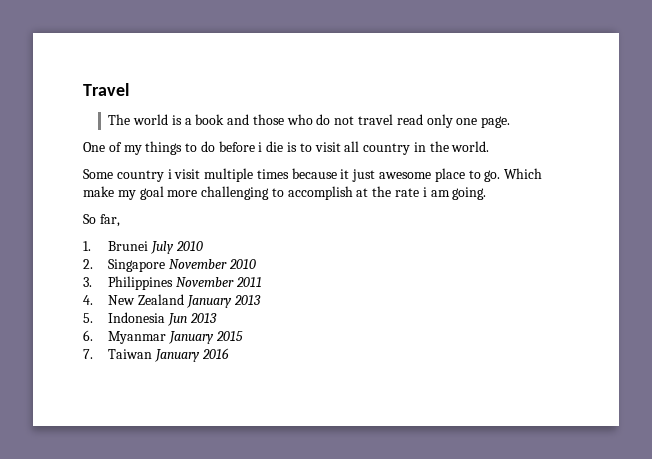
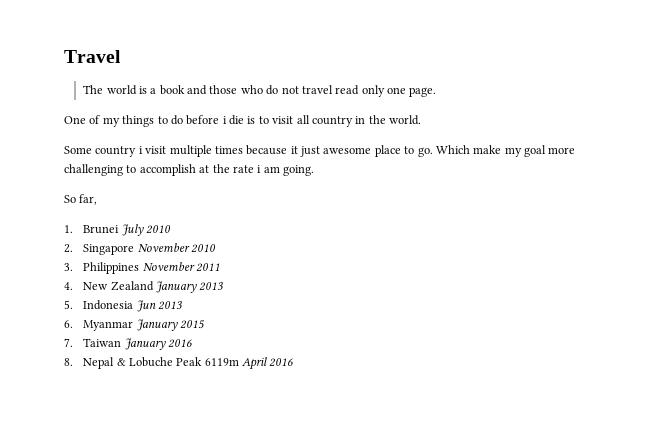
+ 8. Nepal & Lobuche Peak 6119m April 2016

